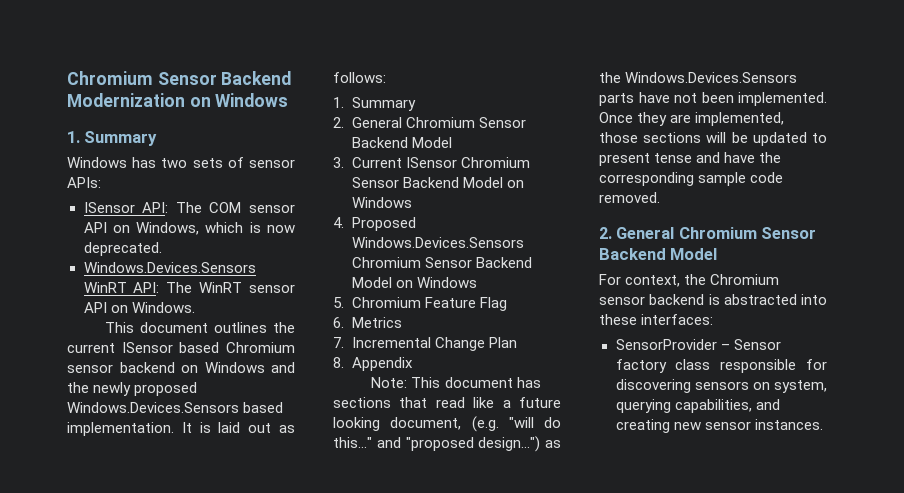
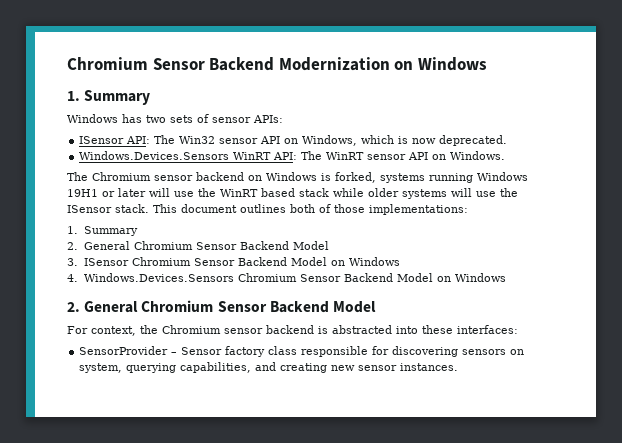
- ISensor API: The COM sensor API on Windows, which is now deprecated.
+ ISensor API: The Win32 sensor API on Windows, which is now deprecated.
- This document outlines the current ISensor based Chromium sensor backend on Windows and the newly proposed Windows.Devices.Sensors based implementation. It is laid out as follows:
+ The Chromium sensor backend on Windows is forked, systems running Windows 19H1 or later will use the WinRT based stack while older systems will use the ISensor stack. This document outlines both of those implementations:
- 3. Current ISensor Chromium Sensor Backend Model on Windows
+ 3. ISensor Chromium Sensor Backend Model on Windows
- 4. Proposed Windows.Devices.Sensors Chromium Sensor Backend Model on Windows
+ 4. Windows.Devices.Sensors Chromium Sensor Backend Model on Windows
- 5. Chromium Feature Flag
- 6. Metrics
- 7. Incremental Change Plan
- 8. Appendix
- Note: This document has sections that read like a future looking document, (e.g. "will do this..." and "proposed design...") as the Windows.Devices.Sensors parts have not been implemented. Once they are implemented, those sections will be updated to present tense and have the corresponding sample code removed.

